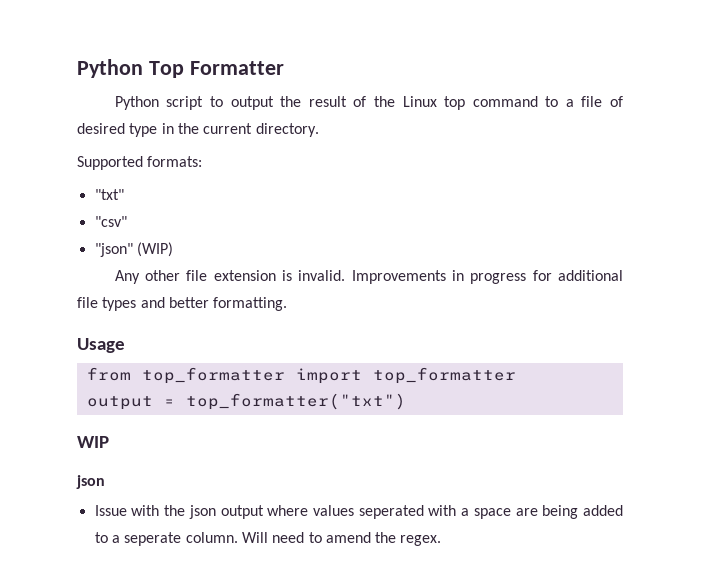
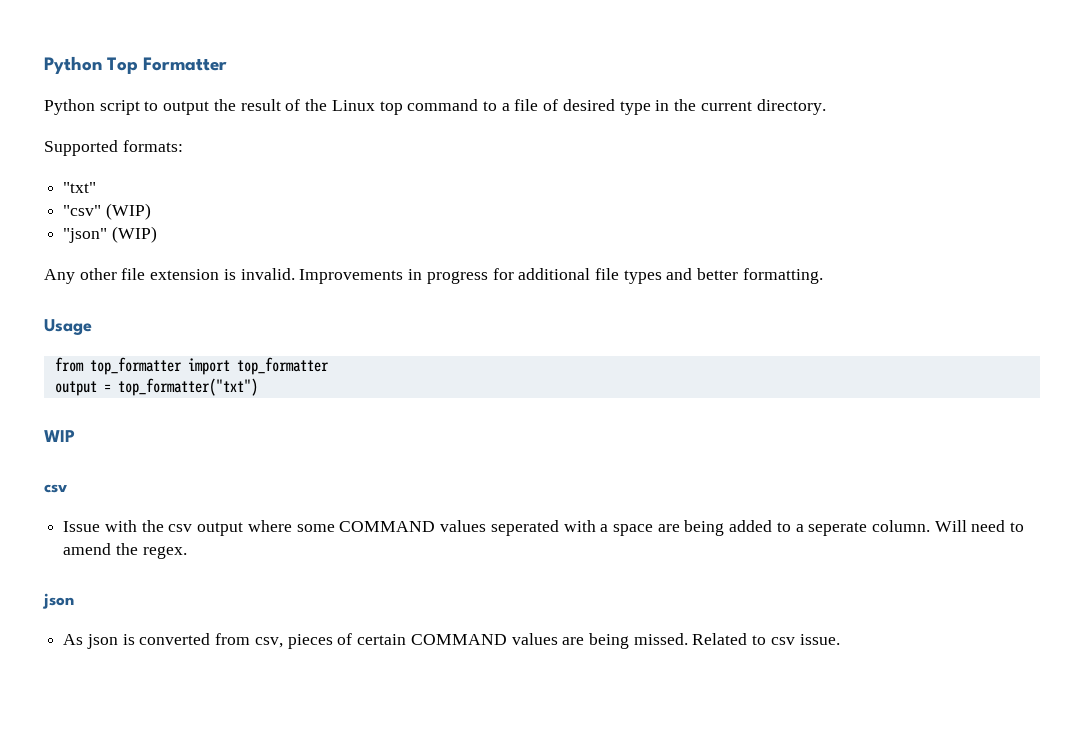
- "csv"
+ "csv" (WIP)
  WIP
- json
+ csv
- Issue with the json output where values seperated with a space are being added to a seperate column.
+ Issue with the csv output where some COMMAND values seperated with a space are being added to a seperate column.
  Will need to amend the regex.
+ json
+ As json is converted from csv, pieces of certain COMMAND values are being missed. Related to csv issue.

